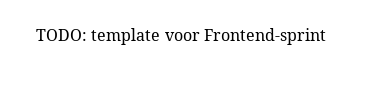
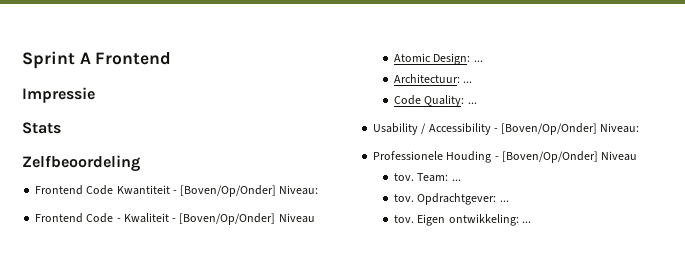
- TODO: template voor Frontend-sprint
+ Sprint A Frontend
+ Impressie
+ Stats
+ Zelfbeoordeling
+ Frontend Code Kwantiteit - [Boven/Op/Onder] Niveau:
+ Frontend Code - Kwaliteit - [Boven/Op/Onder] Niveau
+ Atomic Design: ...
+ Architectuur: ...
+ Code Quality: ...
+ Usability / Accessibility - [Boven/Op/Onder] Niveau:
+ Professionele Houding - [Boven/Op/Onder] Niveau
+ tov. Team: ...
+ tov. Opdrachtgever: ...
+ tov. Eigen ontwikkeling: ...

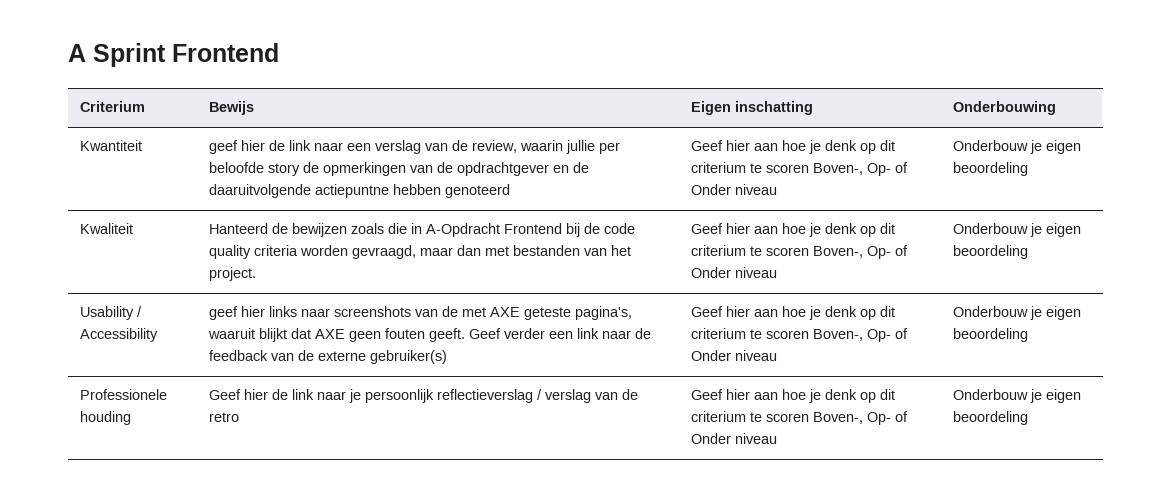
- Sprint A Frontend
- Impressie
- Stats
- Zelfbeoordeling
- Frontend Code Kwantiteit - [Boven/Op/Onder] Niveau:
- Frontend Code - Kwaliteit - [Boven/Op/Onder] Niveau
- Atomic Design: ...
- Architectuur: ...
- Code Quality: ...
- Usability / Accessibility - [Boven/Op/Onder] Niveau:
- Professionele Houding - [Boven/Op/Onder] Niveau
- tov. Team: ...
- tov. Opdrachtgever: ...
- tov. Eigen ontwikkeling: ...
+ A Sprint Frontend
+ Criterium | Bewijs | Eigen inschatting | Onderbouwing
+ Kwantiteit | geef hier de link naar een verslag van de review, waarin jullie per beloofde story de opmerkingen van de opdrachtgever en de daaruitvolgende actiepuntne hebben genoteerd | Geef hier aan hoe je denk op dit criterium te scoren Boven-, Op- of Onder niveau | Onderbouw je eigen beoordeling
+ Kwaliteit | Hanteerd de bewijzen zoals die in A-Opdracht Frontend bij de code quality criteria worden gevraagd, maar dan met bestanden van het project. | Geef hier aan hoe je denk op dit criterium te scoren Boven-, Op- of Onder niveau | Onderbouw je eigen beoordeling
+ Usability / Accessibility | geef hier links naar screenshots van de met AXE geteste pagina's, waaruit blijkt dat AXE geen fouten geeft. Geef verder een link naar de feedback van de externe gebruiker(s) | Geef hier aan hoe je denk op dit criterium te scoren Boven-, Op- of Onder niveau | Onderbouw je eigen beoordeling
+ Professionele houding | Geef hier de link naar je persoonlijk reflectieverslag / verslag van de retro | Geef hier aan hoe je denk op dit criterium te scoren Boven-, Op- of Onder niveau | Onderbouw je eigen beoordeling

